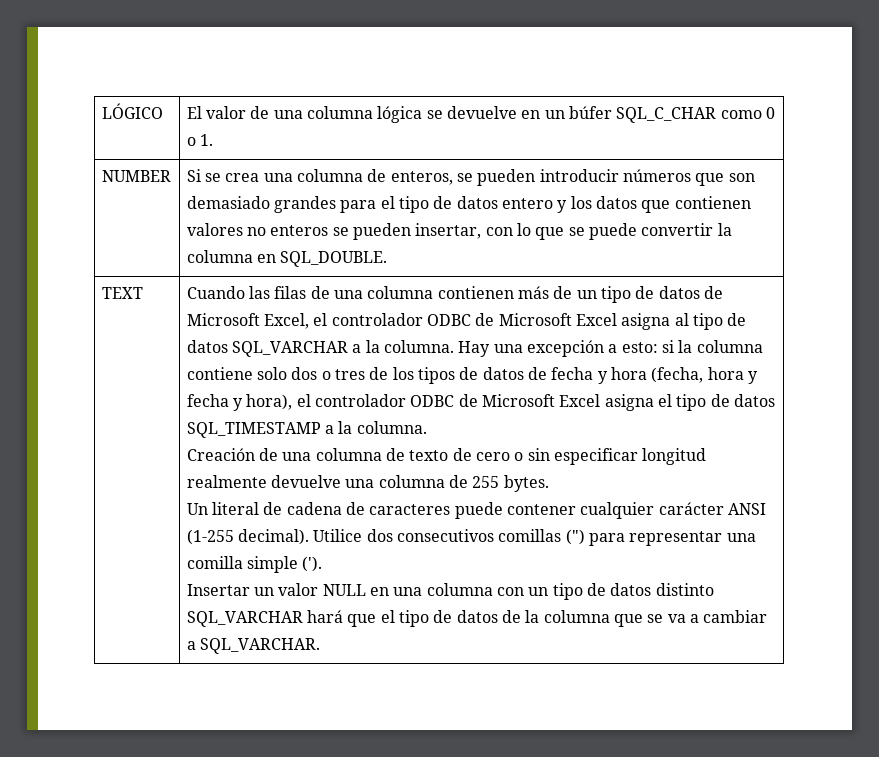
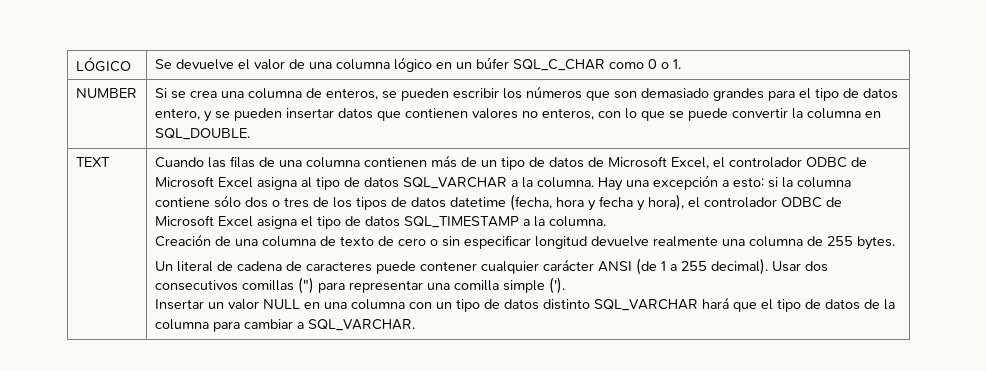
- LÓGICO | El valor de una columna lógica se devuelve en un búfer SQL_C_CHAR como 0 o 1.
+ LÓGICO | Se devuelve el valor de una columna lógico en un búfer SQL_C_CHAR como 0 o 1.
- Si se crea una columna de enteros, se pueden introducir números que son demasiado grandes para el tipo de datos entero y los datos que contienen valores no enteros se pueden insertar, con lo que se puede convertir la columna en SQL_DOUBLE.
+ Si se crea una columna de enteros, se pueden escribir los números que son demasiado grandes para el tipo de datos entero, y se pueden insertar datos que contienen valores no enteros, con lo que se puede convertir la columna en SQL_DOUBLE.
- Hay una excepción a esto: si la columna contiene solo dos o tres de los tipos de datos de fecha y hora (fecha, hora y fecha y hora), el controlador ODBC de Microsoft Excel asigna el tipo de datos SQL_TIMESTAMP a la columna.
+ Hay una excepción a esto: si la columna contiene sólo dos o tres de los tipos de datos datetime (fecha, hora y fecha y hora), el controlador ODBC de Microsoft Excel asigna el tipo de datos SQL_TIMESTAMP a la columna.
- Creación de una columna de texto de cero o sin especificar longitud realmente devuelve una columna de 255 bytes.
+ Creación de una columna de texto de cero o sin especificar longitud devuelve realmente una columna de 255 bytes.
- Un literal de cadena de caracteres puede contener cualquier carácter ANSI (1-255 decimal). Utilice dos consecutivos comillas (") para representar una comilla simple (').
+ Un literal de cadena de caracteres puede contener cualquier carácter ANSI (de 1 a 255 decimal). Usar dos consecutivos comillas (") para representar una comilla simple (').
- Insertar un valor NULL en una columna con un tipo de datos distinto SQL_VARCHAR hará que el tipo de datos de la columna que se va a cambiar a SQL_VARCHAR.
+ Insertar un valor NULL en una columna con un tipo de datos distinto SQL_VARCHAR hará que el tipo de datos de la columna para cambiar a SQL_VARCHAR.

